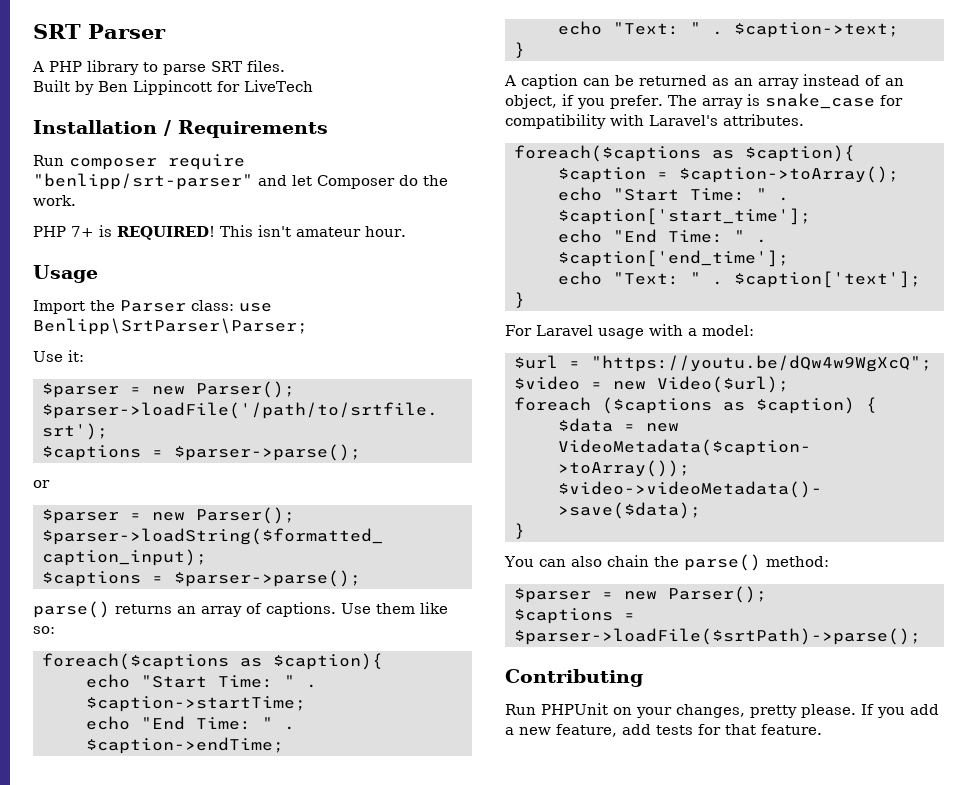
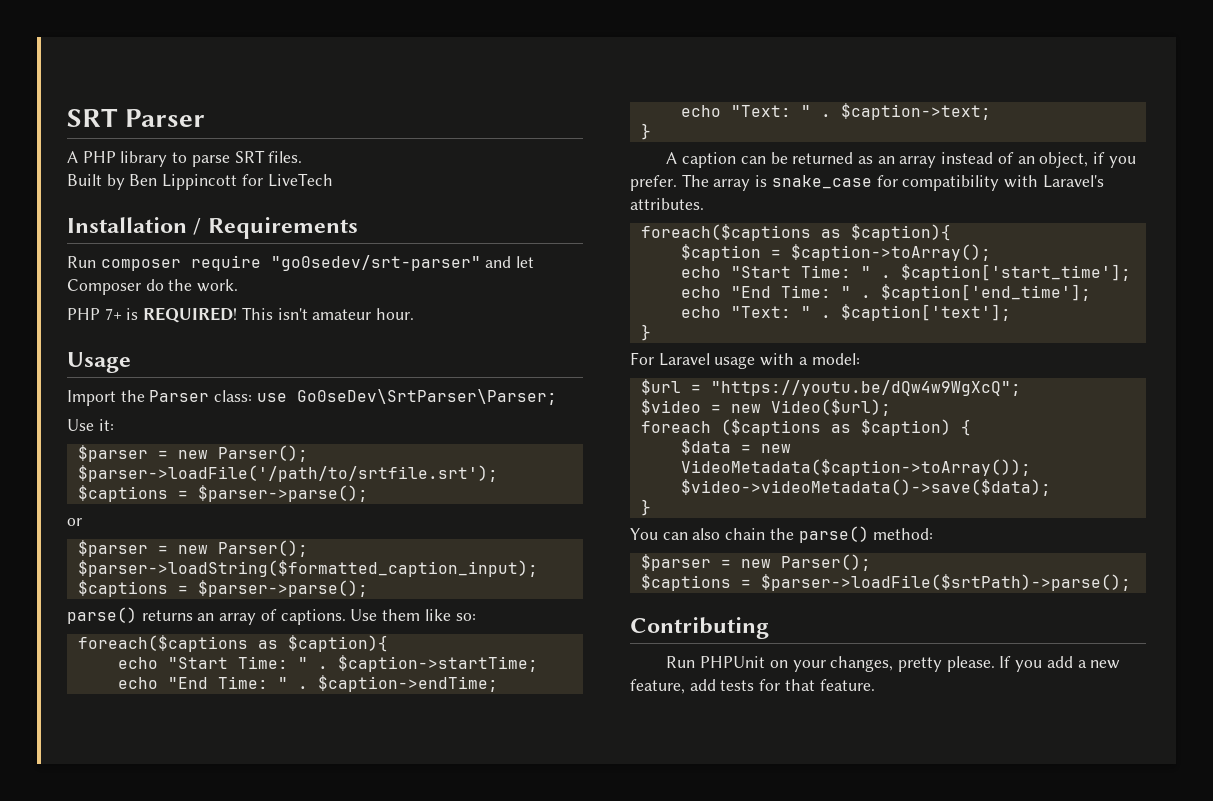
- Run composer require "benlipp/srt-parser" and let Composer do the work.
+ Run composer require "go0sedev/srt-parser" and let Composer do the work.
- Import the Parser class: use Benlipp\SrtParser\Parser;
+ Import the Parser class: use Go0seDev\SrtParser\Parser;

